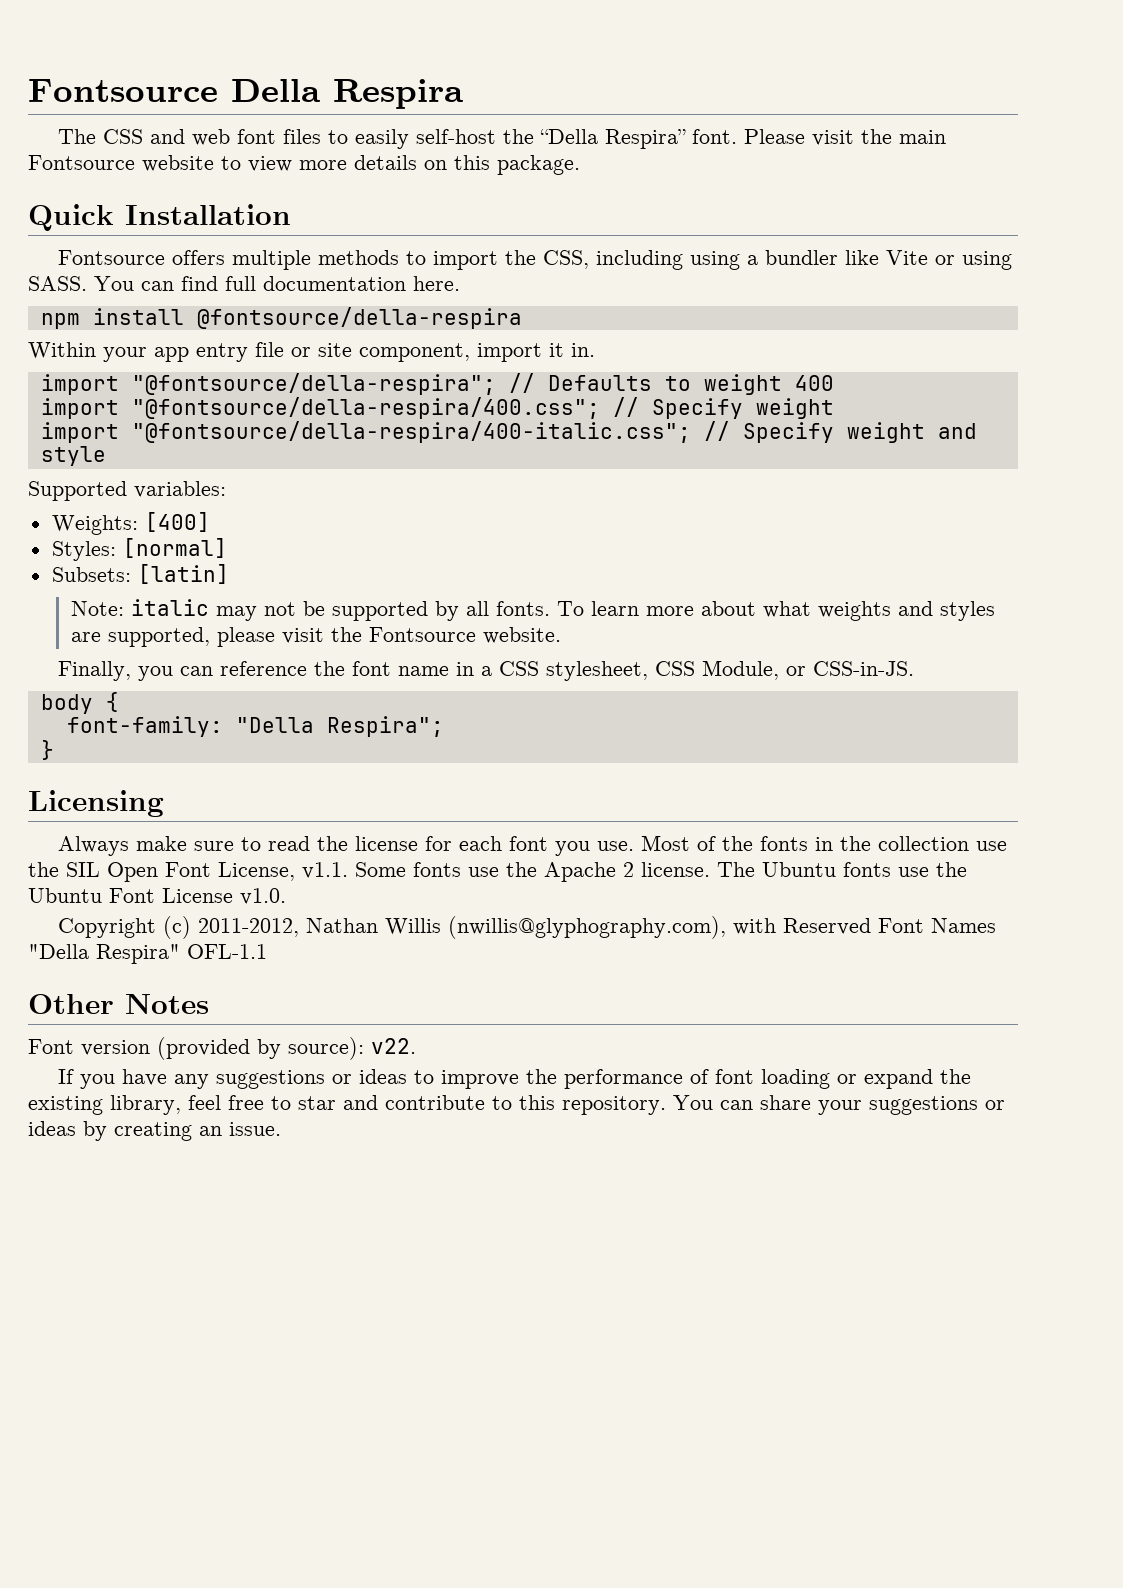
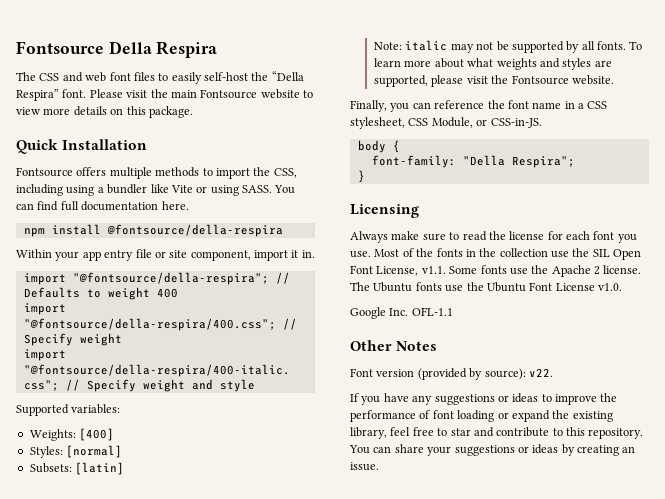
- Copyright (c) 2011-2012, Nathan Willis (nwillis@glyphography.com), with Reserved Font Names "Della Respira" OFL-1.1
+ Google Inc. OFL-1.1

